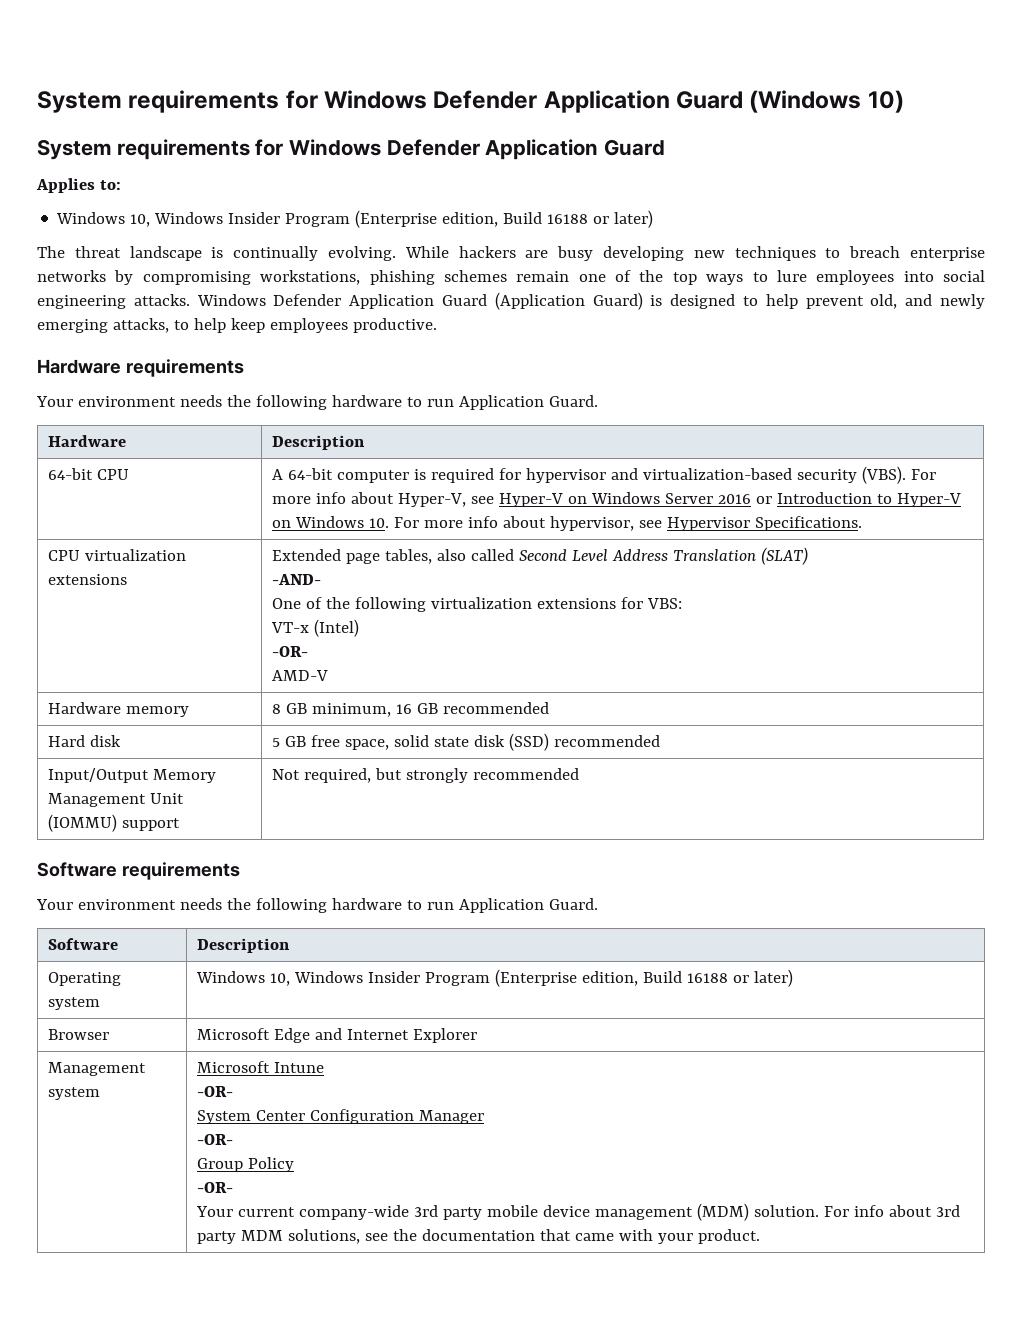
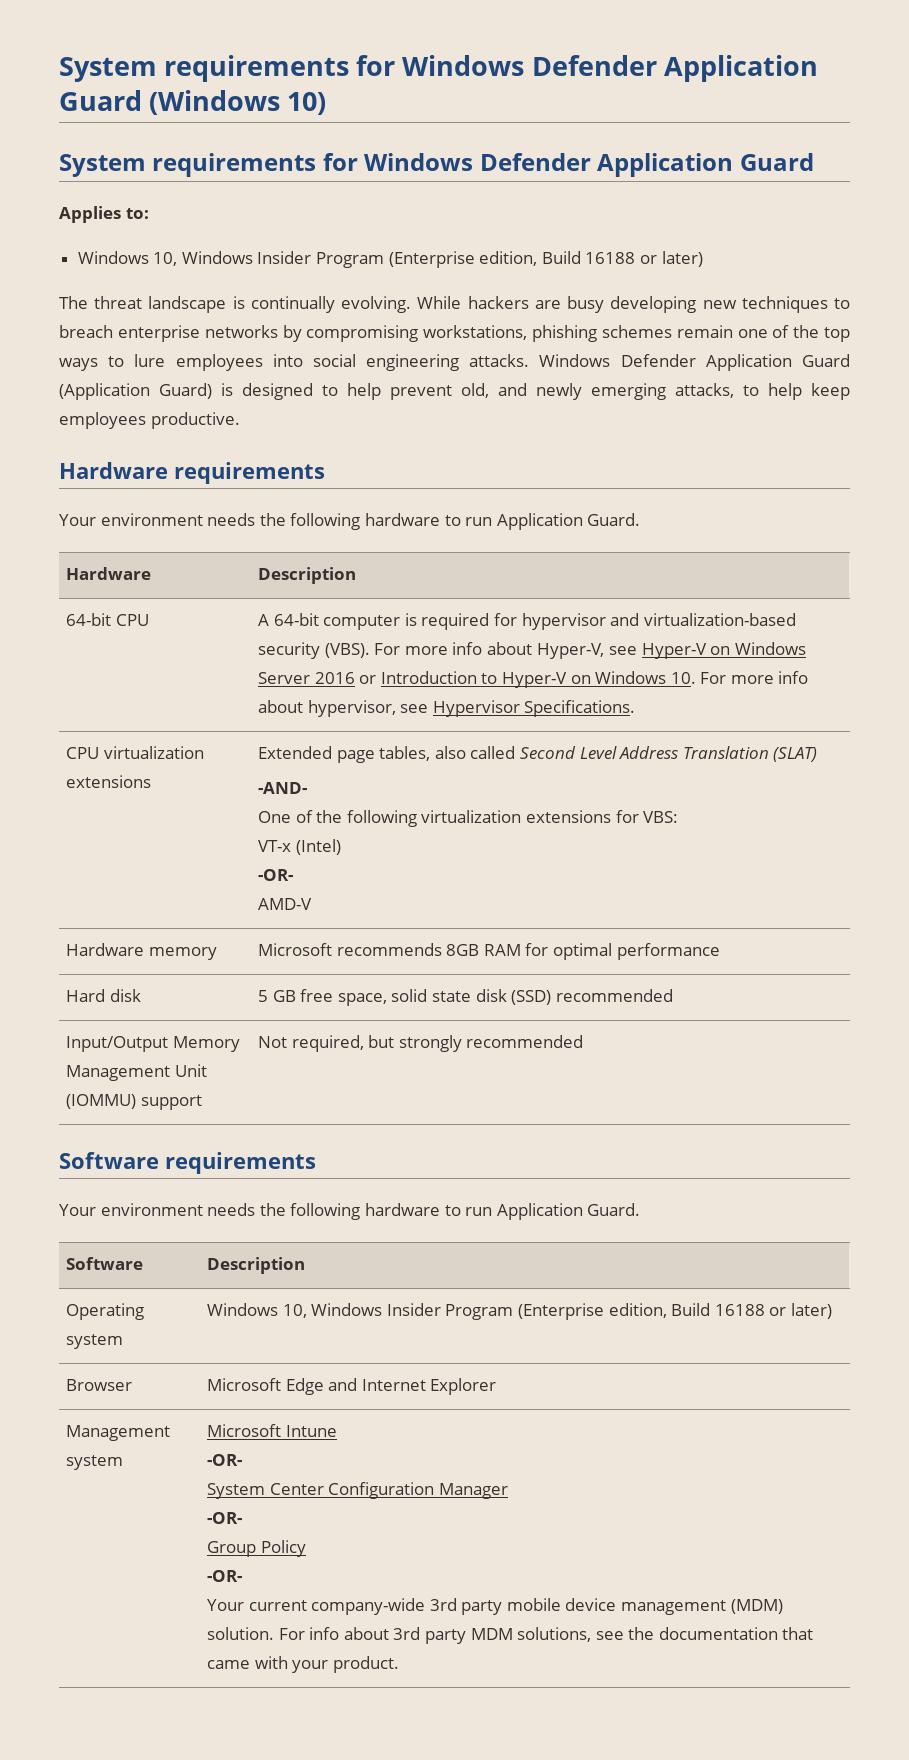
- Hardware memory | 8 GB minimum, 16 GB recommended
+ Hardware memory | Microsoft recommends 8GB RAM for optimal performance

